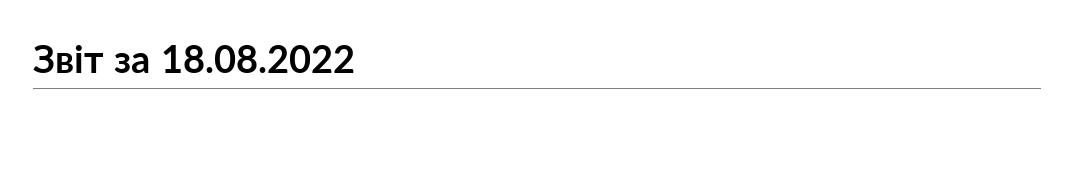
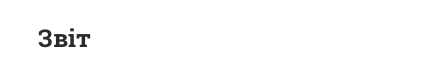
- Звіт за 18.08.2022
+ Звіт

